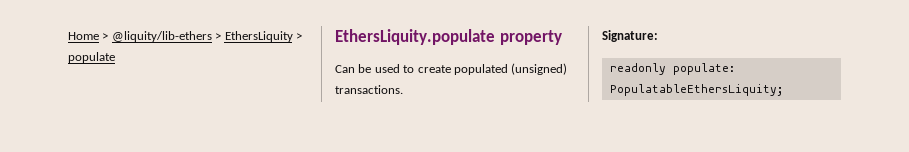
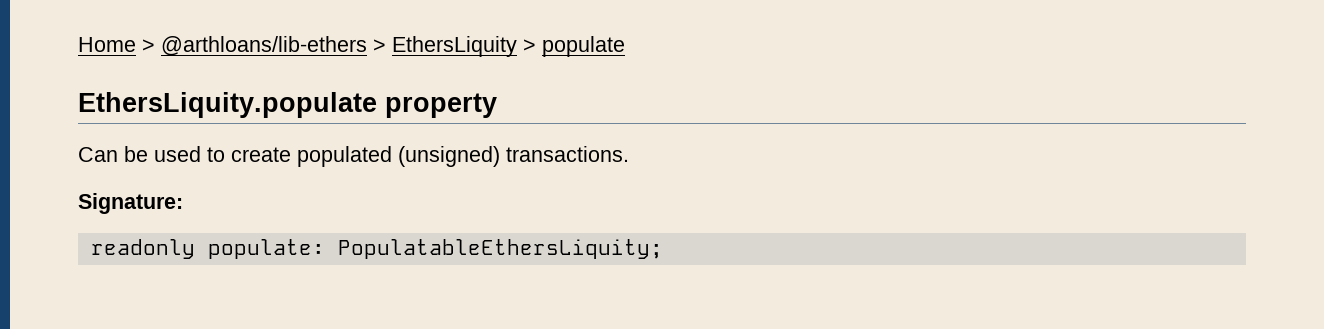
- Home > @liquity/lib-ethers > EthersLiquity > populate
+ Home > @arthloans/lib-ethers > EthersLiquity > populate

